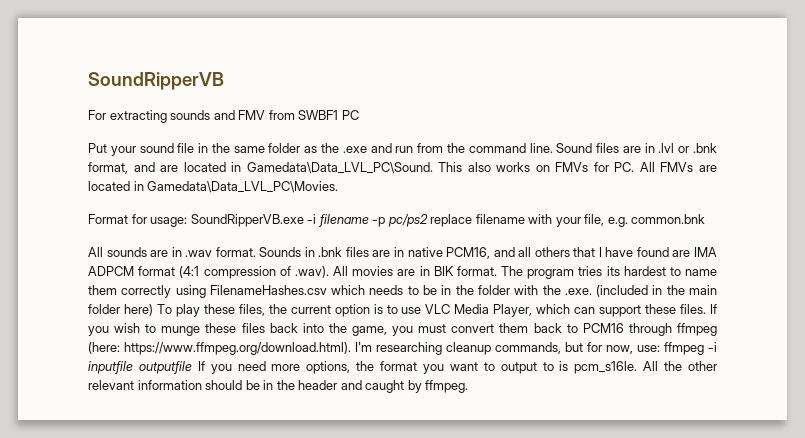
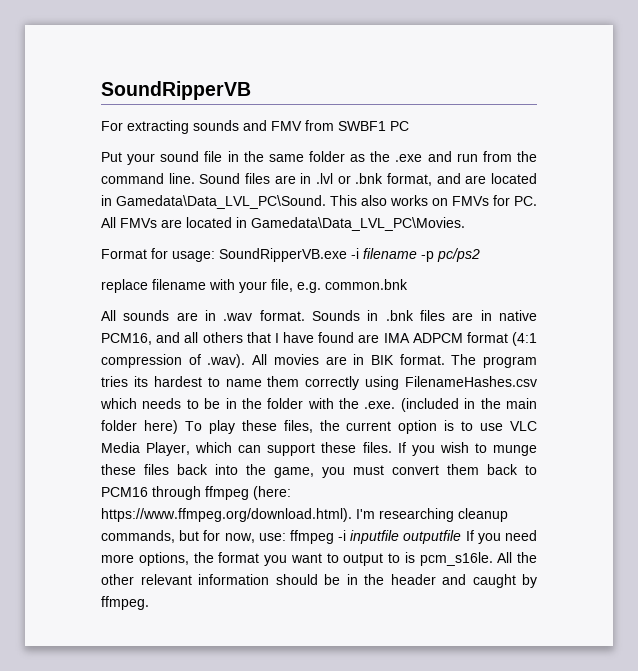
- Format for usage: SoundRipperVB.exe -i filename -p pc/ps2 replace filename with your file, e.g. common.bnk
+ Format for usage: SoundRipperVB.exe -i filename -p pc/ps2
+ replace filename with your file, e.g. common.bnk

